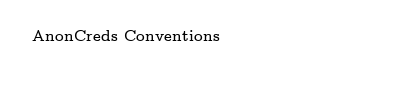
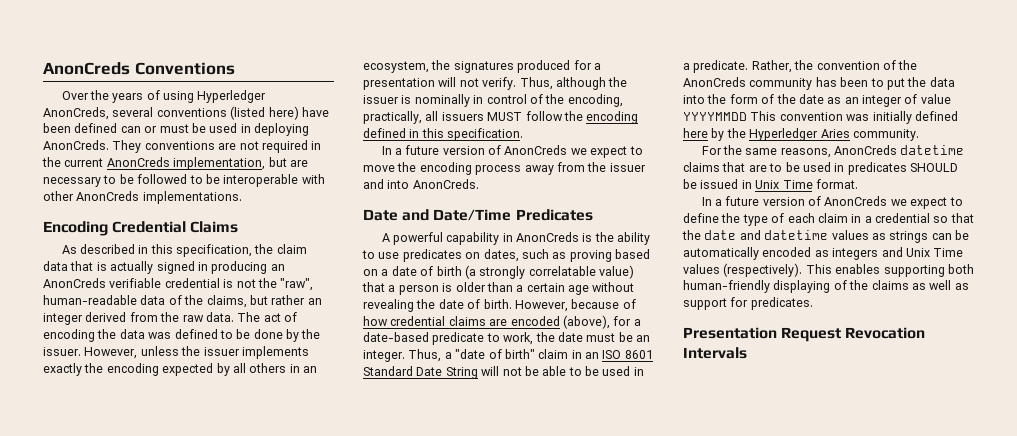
+ Over the years of using Hyperledger AnonCreds, several conventions (listed here) have been defined can or must be used in deploying AnonCreds. They conventions are not required in the current AnonCreds implementation, but are necessary to be followed to be interoperable with other AnonCreds implementations.
+ Encoding Credential Claims
+ As described in this specification, the claim data that is actually signed in producing an AnonCreds verifiable credential is not the "raw", human-readable data of the claims, but rather an integer derived from the raw data. The act of encoding the data was defined to be done by the issuer. However, unless the issuer implements exactly the encoding expected by all others in an ecosystem, the signatures produced for a presentation will not verify. Thus, although the issuer is nominally in control of the encoding, practically, all issuers MUST follow the encoding defined in this specification.
+ In a future version of AnonCreds we expect to move the encoding process away from the issuer and into AnonCreds.
+ Date and Date/Time Predicates
+ A powerful capability in AnonCreds is the ability to use predicates on dates, such as proving based on a date of birth (a strongly correlatable value) that a person is older than a certain age without revealing the date of birth. However, because of how credential claims are encoded (above), for a date-based predicate to work, the date must be an integer. Thus, a "date of birth" claim in an ISO 8601 Standard Date String will not be able to be used in a predicate. Rather, the convention of the AnonCreds community has been to put the data into the form of the date as an integer of value YYYYMMDD This convention was initially defined here by the Hyperledger Aries community.
+ For the same reasons, AnonCreds datetime claims that are to be used in predicates SHOULD be issued in Unix Time format.
+ In a future version of AnonCreds we expect to define the type of each claim in a credential so that the date and datetime values as strings can be automatically encoded as integers and Unix Time values (respectively). This enables supporting both human-friendly displaying of the claims as well as support for predicates.
+ Presentation Request Revocation Intervals

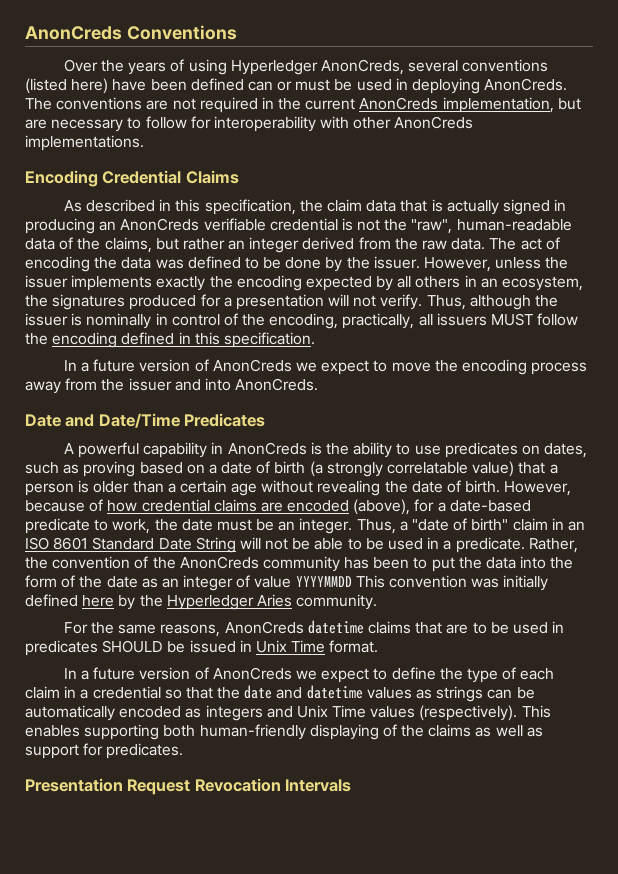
- They conventions are not required in the current AnonCreds implementation, but are necessary to be followed to be interoperable with other AnonCreds implementations.
+ The conventions are not required in the current AnonCreds implementation, but are necessary to follow for interoperability with other AnonCreds implementations.

